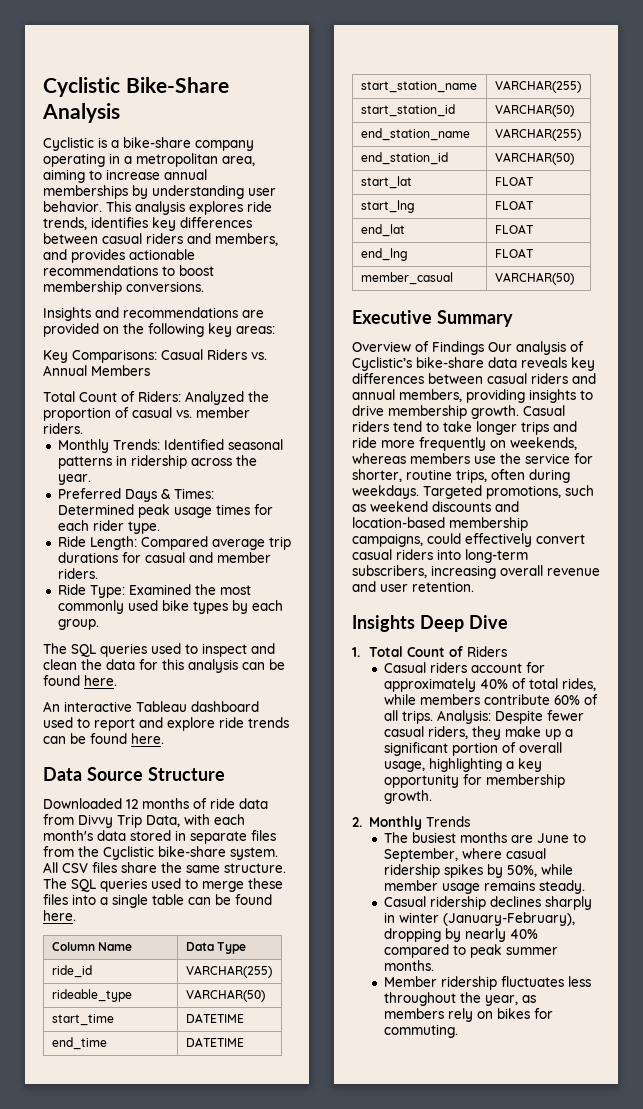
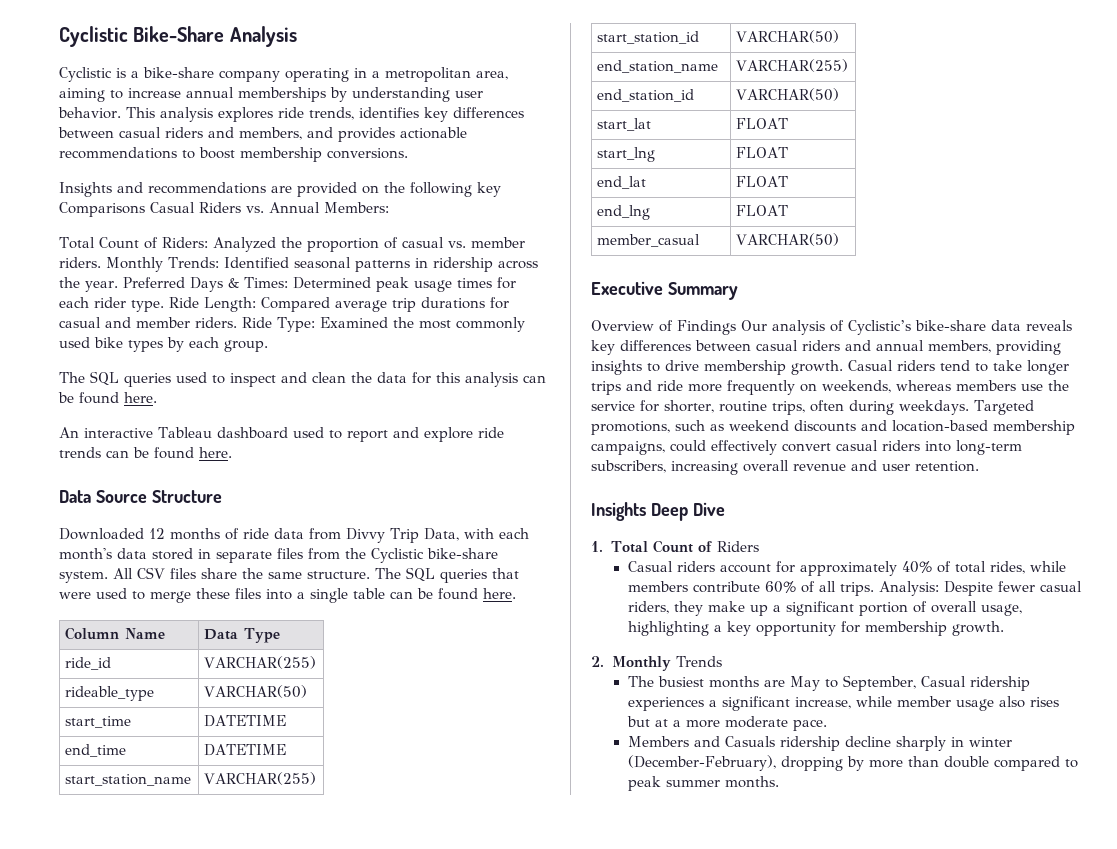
- Insights and recommendations are provided on the following key areas:
- Key Comparisons: Casual Riders vs. Annual Members
+ Insights and recommendations are provided on the following key Comparisons Casual Riders vs. Annual Members:
- Total Count of Riders: Analyzed the proportion of casual vs. member riders.
- Monthly Trends: Identified seasonal patterns in ridership across the year.
- Preferred Days & Times: Determined peak usage times for each rider type.
- Ride Length: Compared average trip durations for casual and member riders.
- Ride Type: Examined the most commonly used bike types by each group.
+ Total Count of Riders: Analyzed the proportion of casual vs. member riders. Monthly Trends: Identified seasonal patterns in ridership across the year. Preferred Days & Times: Determined peak usage times for each rider type. Ride Length: Compared average trip durations for casual and member riders. Ride Type: Examined the most commonly used bike types by each group.
- The SQL queries used to merge these files into a single table can be found here.
+ The SQL queries that were used to merge these files into a single table can be found here.
- The busiest months are June to September, where casual ridership spikes by 50%, while member usage remains steady.
- Casual ridership declines sharply in winter (January-February), dropping by nearly 40% compared to peak summer months.
+ The busiest months are May to September, Casual ridership experiences a significant increase, while member usage also rises but at a more moderate pace.
+ Members and Casuals ridership decline sharply in winter (December-February), dropping by more than double compared to peak summer months.
- Member ridership fluctuates less throughout the year, as members rely on bikes for commuting.

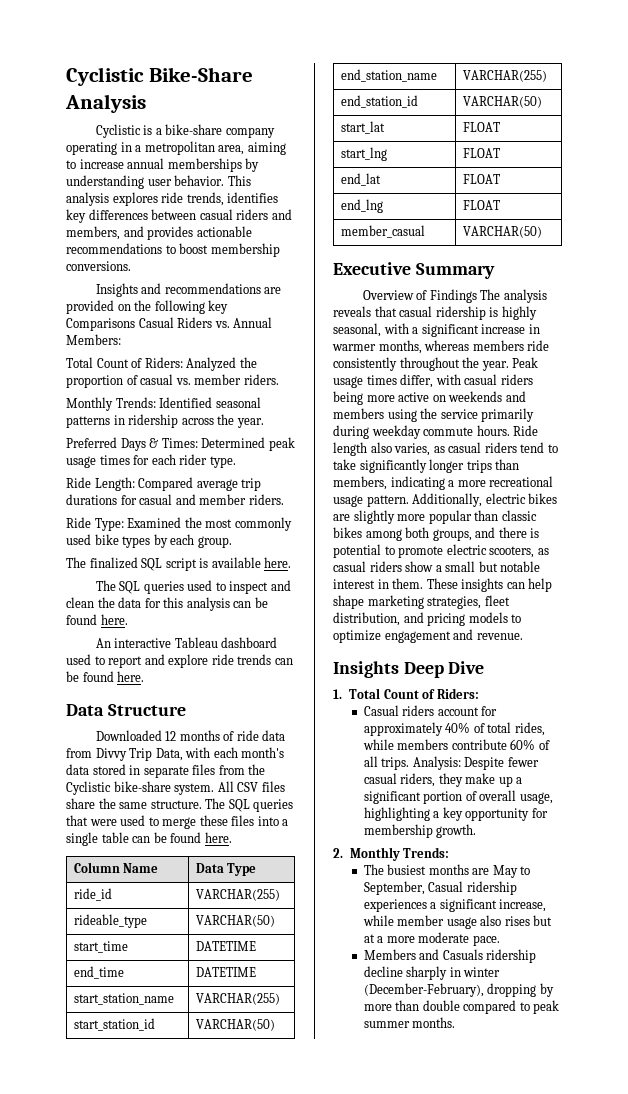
- Total Count of Riders: Analyzed the proportion of casual vs. member riders. Monthly Trends: Identified seasonal patterns in ridership across the year. Preferred Days & Times: Determined peak usage times for each rider type. Ride Length: Compared average trip durations for casual and member riders. Ride Type: Examined the most commonly used bike types by each group.
+ Total Count of Riders: Analyzed the proportion of casual vs. member riders.
+ Monthly Trends: Identified seasonal patterns in ridership across the year.
+ Preferred Days & Times: Determined peak usage times for each rider type.
+ Ride Length: Compared average trip durations for casual and member riders.
+ Ride Type: Examined the most commonly used bike types by each group.
+ The finalized SQL script is available here.
- Data Source Structure
+ Data Structure
- Overview of Findings Our analysis of Cyclistic’s bike-share data reveals key differences between casual riders and annual members, providing insights to drive membership growth. Casual riders tend to take longer trips and ride more frequently on weekends, whereas members use the service for shorter, routine trips, often during weekdays. Targeted promotions, such as weekend discounts and location-based membership campaigns, could effectively convert casual riders into long-term subscribers, increasing overall revenue and user retention.
+ Overview of Findings The analysis reveals that casual ridership is highly seasonal, with a significant increase in warmer months, whereas members ride consistently throughout the year. Peak usage times differ, with casual riders being more active on weekends and members using the service primarily during weekday commute hours. Ride length also varies, as casual riders tend to take significantly longer trips than members, indicating a more recreational usage pattern. Additionally, electric bikes are slightly more popular than classic bikes among both groups, and there is potential to promote electric scooters, as casual riders show a small but notable interest in them. These insights can help shape marketing strategies, fleet distribution, and pricing models to optimize engagement and revenue.
- 1. Total Count of Riders
+ 1. Total Count of Riders:
- 2. Monthly Trends
+ 2. Monthly Trends:

